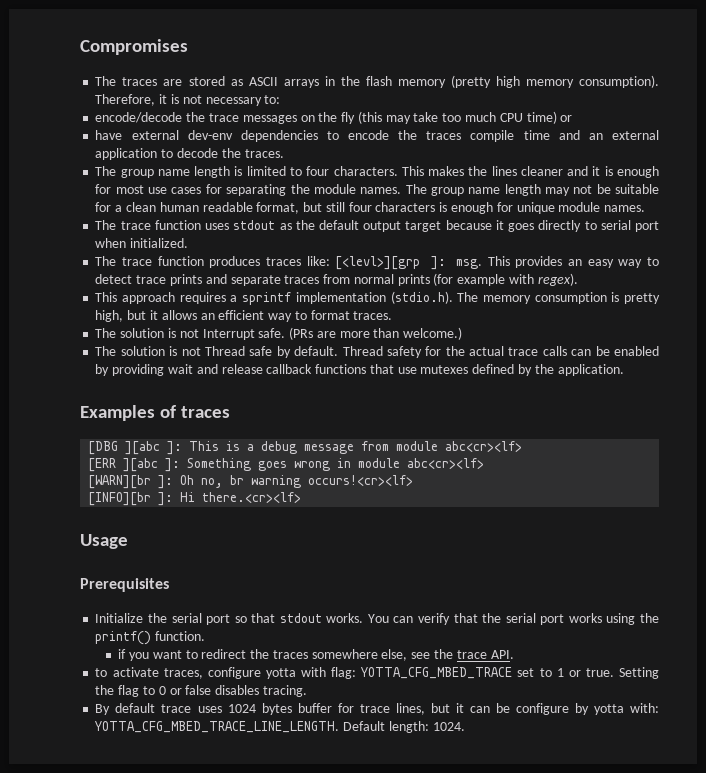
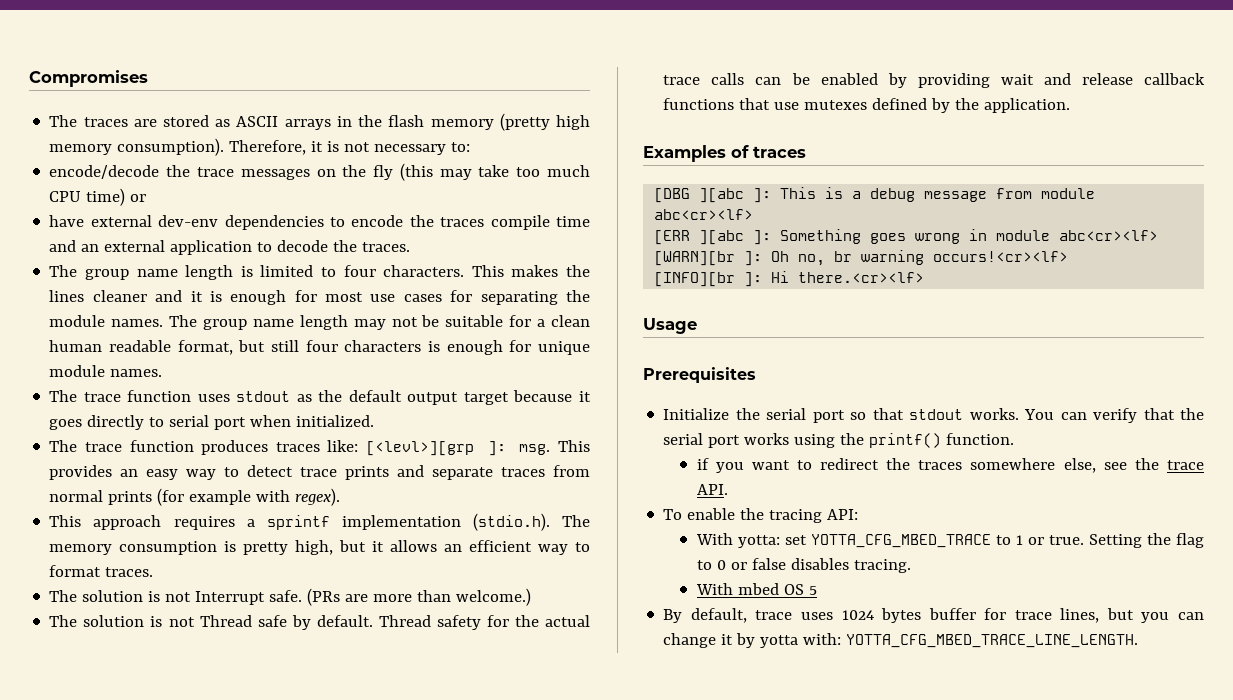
- to activate traces, configure yotta with flag: YOTTA_CFG_MBED_TRACE set to 1 or true.
+ To enable the tracing API:
+ With yotta: set YOTTA_CFG_MBED_TRACE to 1 or true.
+ With mbed OS 5
- By default trace uses 1024 bytes buffer for trace lines, but it can be configure by yotta with: YOTTA_CFG_MBED_TRACE_LINE_LENGTH. Default length: 1024.
+ By default, trace uses 1024 bytes buffer for trace lines, but you can change it by yotta with: YOTTA_CFG_MBED_TRACE_LINE_LENGTH.

